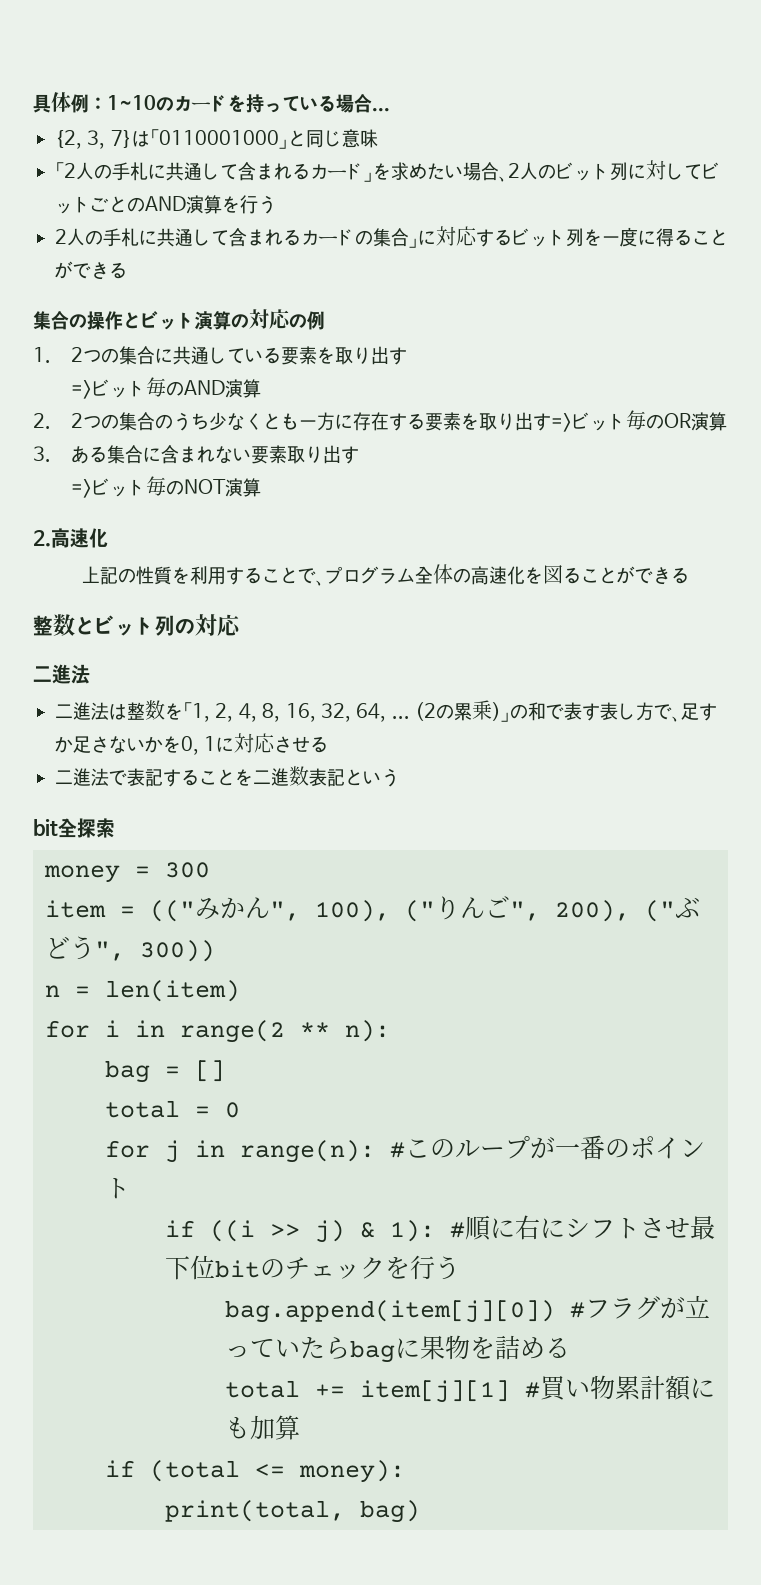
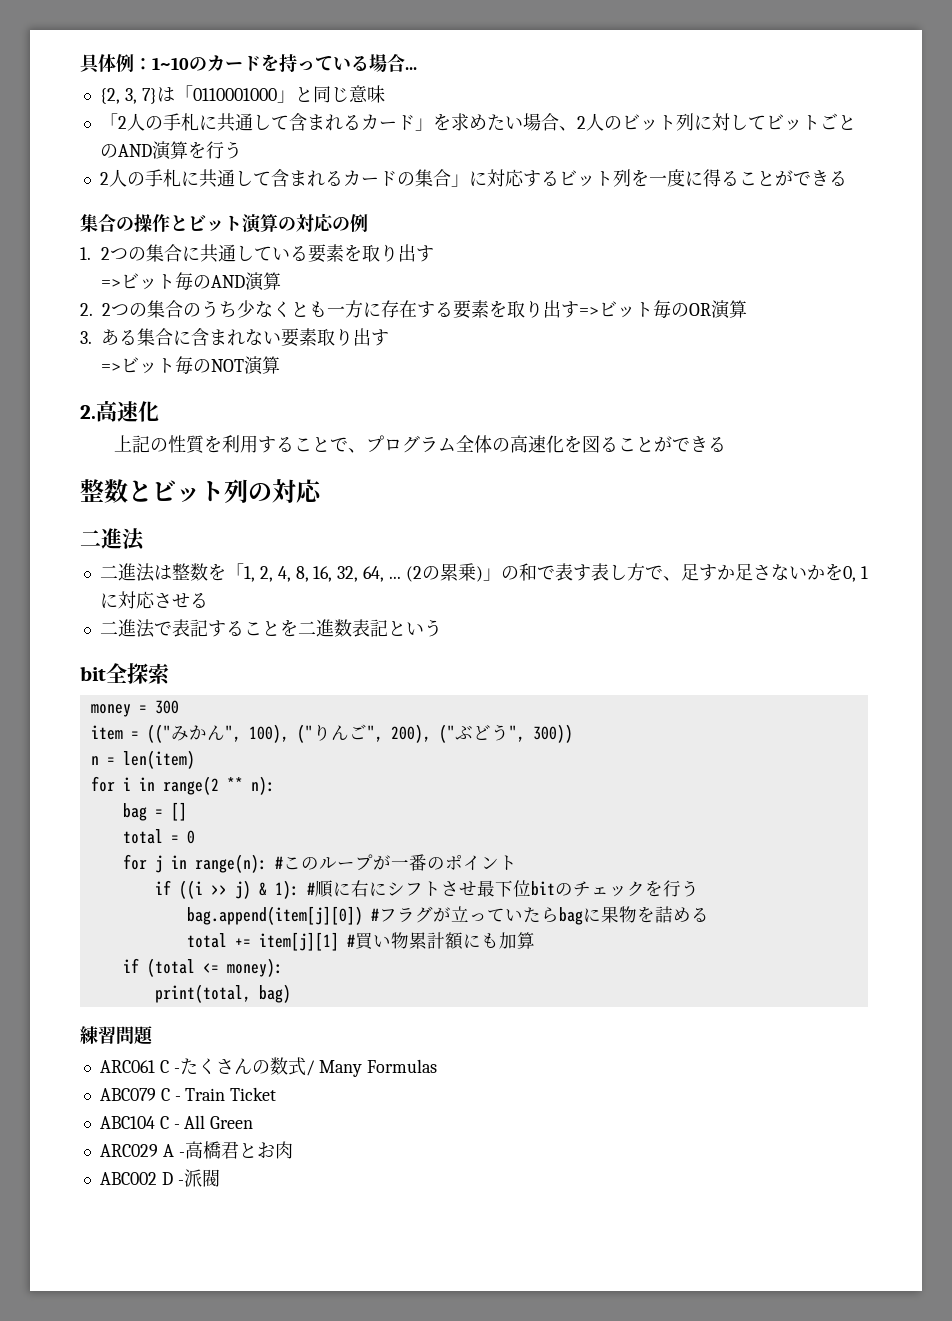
+ 練習問題
+ ARC061 C -たくさんの数式/ Many Formulas
+ ABC079 C - Train Ticket
+ ABC104 C - All Green
+ ARC029 A -高橋君とお肉
+ ABC002 D -派閥

